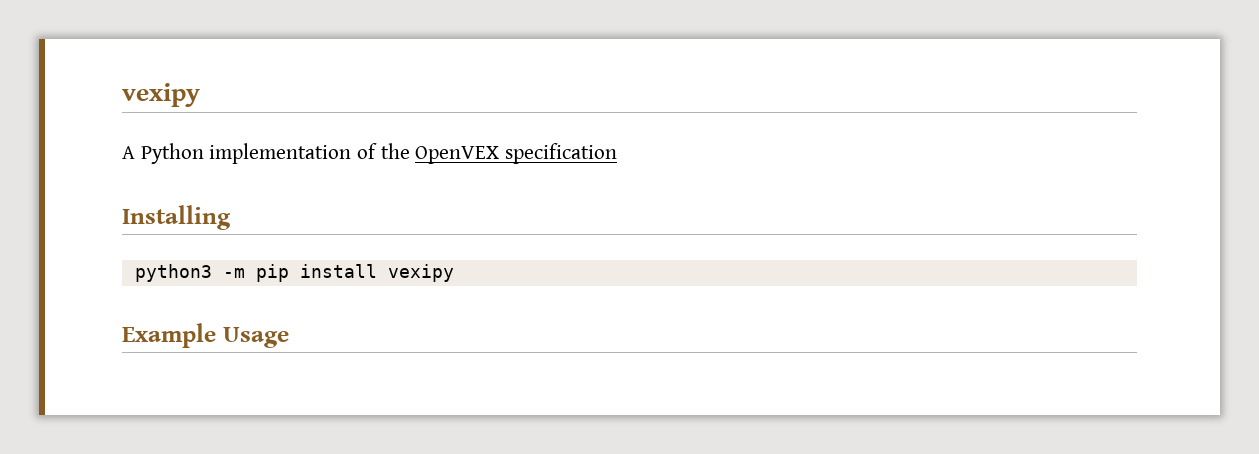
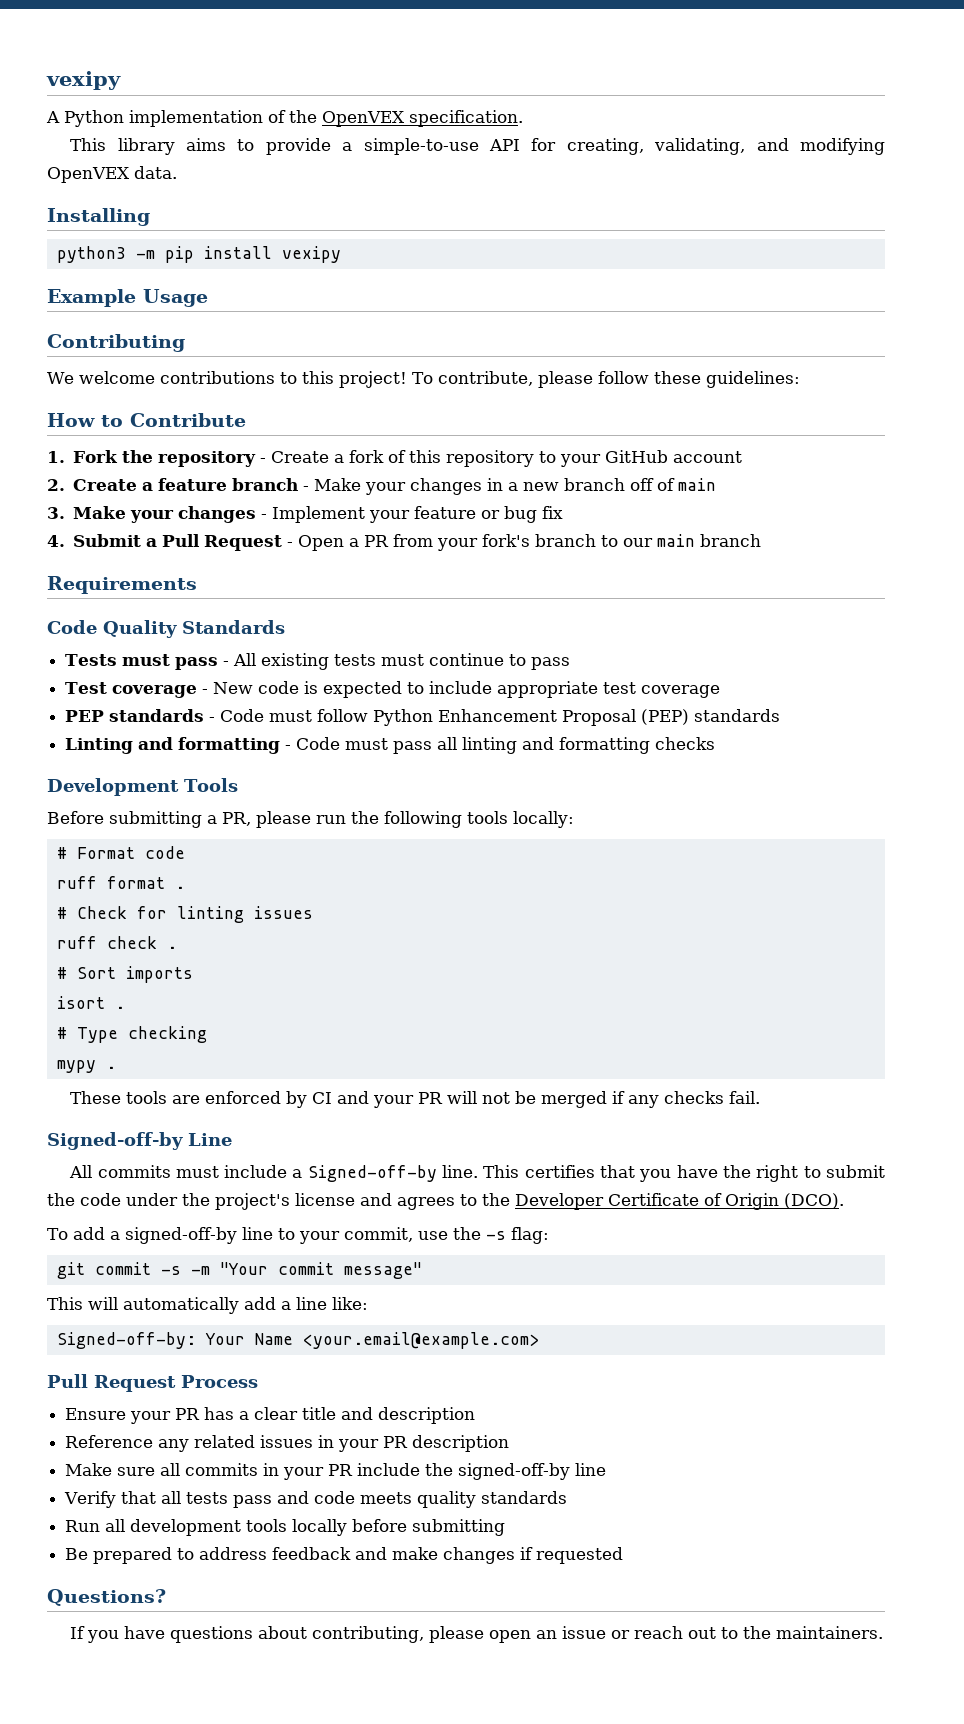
- A Python implementation of the OpenVEX specification
+ A Python implementation of the OpenVEX specification.
+ This library aims to provide a simple-to-use API for creating, validating, and modifying OpenVEX data.
+ Contributing
+ We welcome contributions to this project! To contribute, please follow these guidelines:
+ How to Contribute
+ 1. Fork the repository - Create a fork of this repository to your GitHub account
+ 2. Create a feature branch - Make your changes in a new branch off of main
+ 3. Make your changes - Implement your feature or bug fix
+ 4. Submit a Pull Request - Open a PR from your fork's branch to our main branch
+ Requirements
+ Code Quality Standards
+ Tests must pass - All existing tests must continue to pass
+ Test coverage - New code is expected to include appropriate test coverage
+ PEP standards - Code must follow Python Enhancement Proposal (PEP) standards
+ Linting and formatting - Code must pass all linting and formatting checks
+ Development Tools
+ Before submitting a PR, please run the following tools locally:
+ # Format code
+ ruff format .
+ # Check for linting issues
+ ruff check .
+ # Sort imports
+ isort .
+ # Type checking
+ mypy .
+ These tools are enforced by CI and your PR will not be merged if any checks fail.
+ Signed-off-by Line
+ All commits must include a Signed-off-by line. This certifies that you have the right to submit the code under the project's license and agrees to the Developer Certificate of Origin (DCO).
+ To add a signed-off-by line to your commit, use the -s flag:
+ git commit -s -m "Your commit message"
+ This will automatically add a line like:
+ Signed-off-by: Your Name <your.email@example.com>
+ Pull Request Process
+ Ensure your PR has a clear title and description
+ Reference any related issues in your PR description
+ Make sure all commits in your PR include the signed-off-by line
+ Verify that all tests pass and code meets quality standards
+ Run all development tools locally before submitting
+ Be prepared to address feedback and make changes if requested
+ Questions?
+ If you have questions about contributing, please open an issue or reach out to the maintainers.

